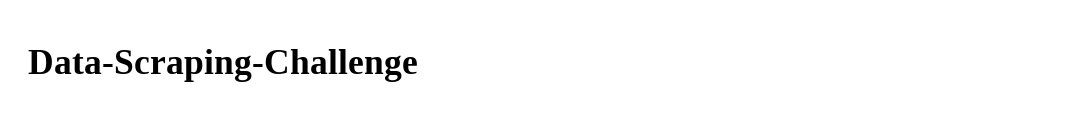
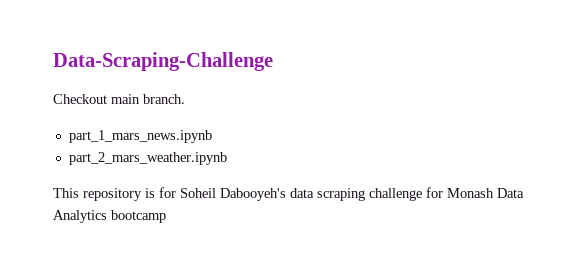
+ Checkout main branch.
+ part_1_mars_news.ipynb
+ part_2_mars_weather.ipynb
+ This repository is for Soheil Dabooyeh's data scraping challenge for Monash Data Analytics bootcamp

